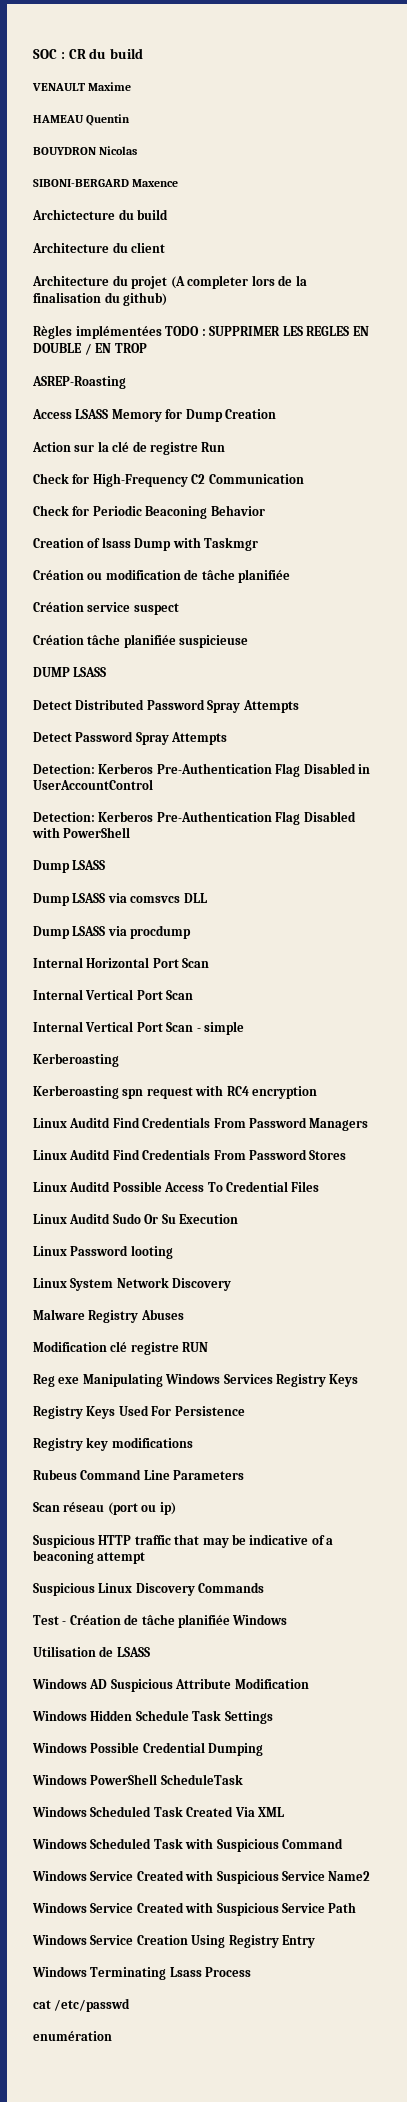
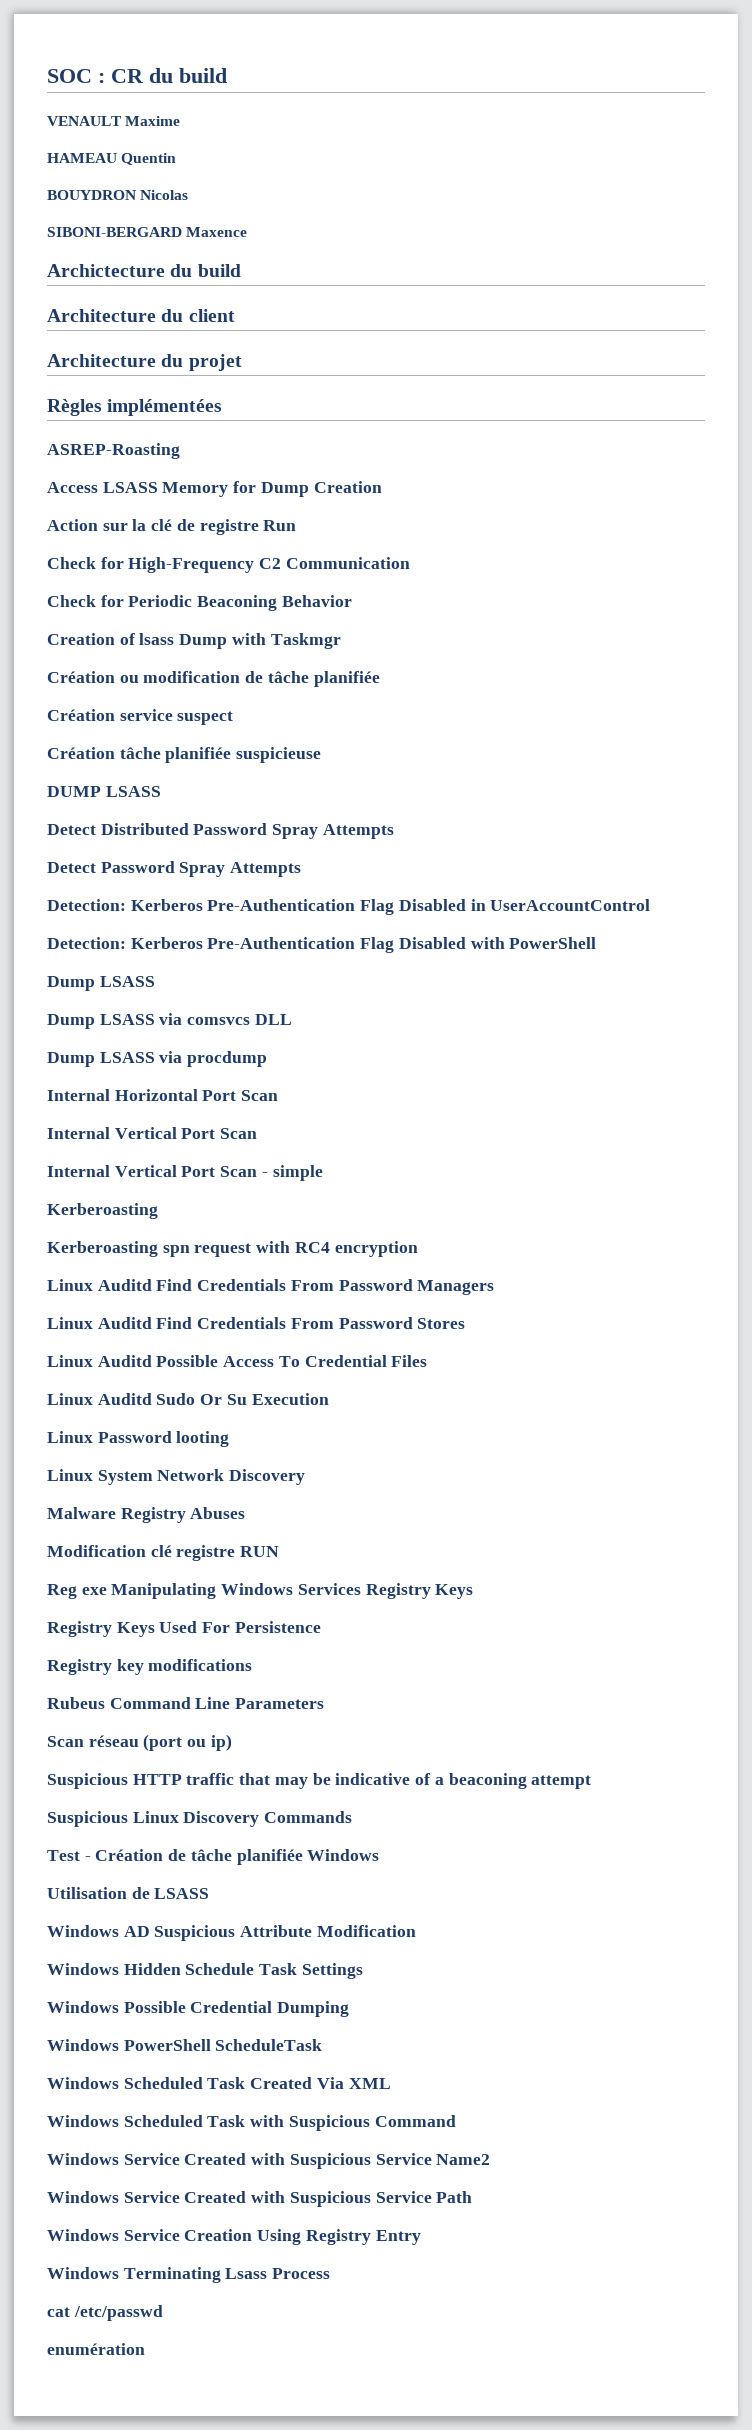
- Architecture du projet (A completer lors de la finalisation du github)
- Règles implémentées TODO : SUPPRIMER LES REGLES EN DOUBLE / EN TROP
+ Architecture du projet
+ Règles implémentées

